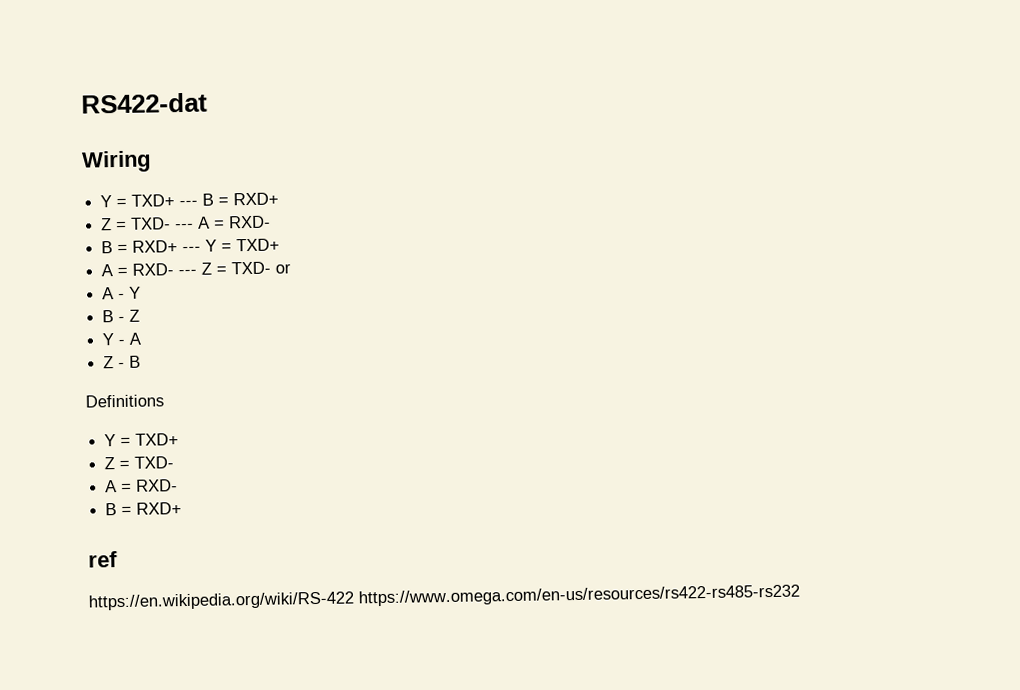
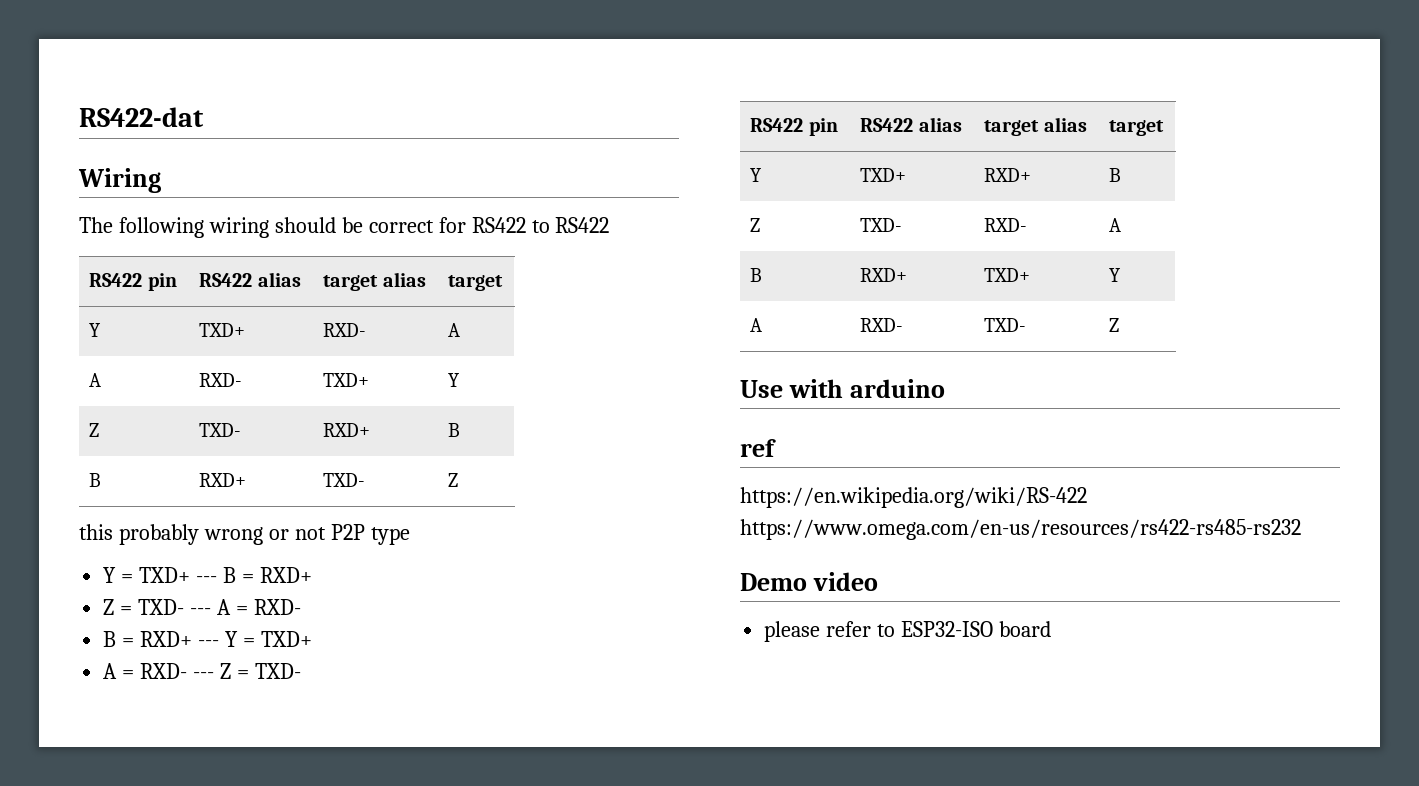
+ The following wiring should be correct for RS422 to RS422
+ RS422 pin | RS422 alias | target alias | target
+ Y | TXD+ | RXD- | A
+ A | RXD- | TXD+ | Y
+ Z | TXD- | RXD+ | B
+ B | RXD+ | TXD- | Z
+ this probably wrong or not P2P type
- A = RXD- --- Z = TXD- or
- A - Y
- B - Z
- Y - A
- Z - B
- Definitions
- Y = TXD+
- Z = TXD-
- A = RXD-
- B = RXD+
+ A = RXD- --- Z = TXD-
+ RS422 pin | RS422 alias | target alias | target
+ Y | TXD+ | RXD+ | B
+ Z | TXD- | RXD- | A
+ B | RXD+ | TXD+ | Y
+ A | RXD- | TXD- | Z
+ Use with arduino
  ref
  https://en.wikipedia.org/wiki/RS-422 https://www.omega.com/en-us/resources/rs422-rs485-rs232
+ Demo video
+ please refer to ESP32-ISO board

